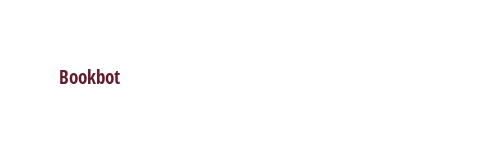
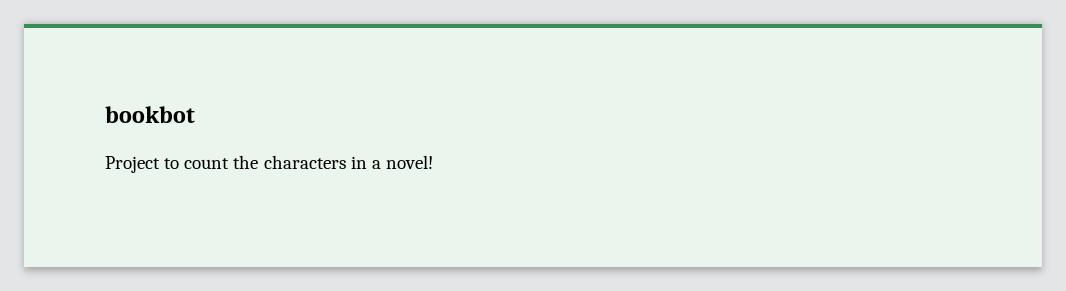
- Bookbot
+ bookbot
+ Project to count the characters in a novel!

